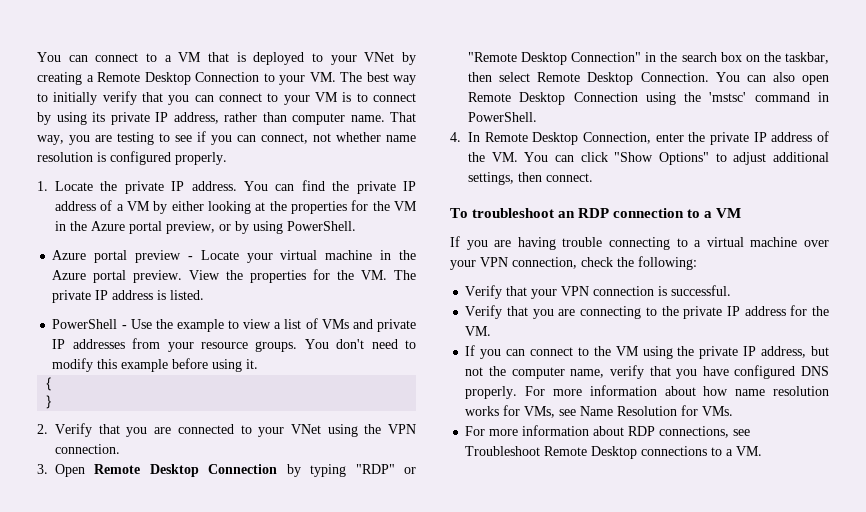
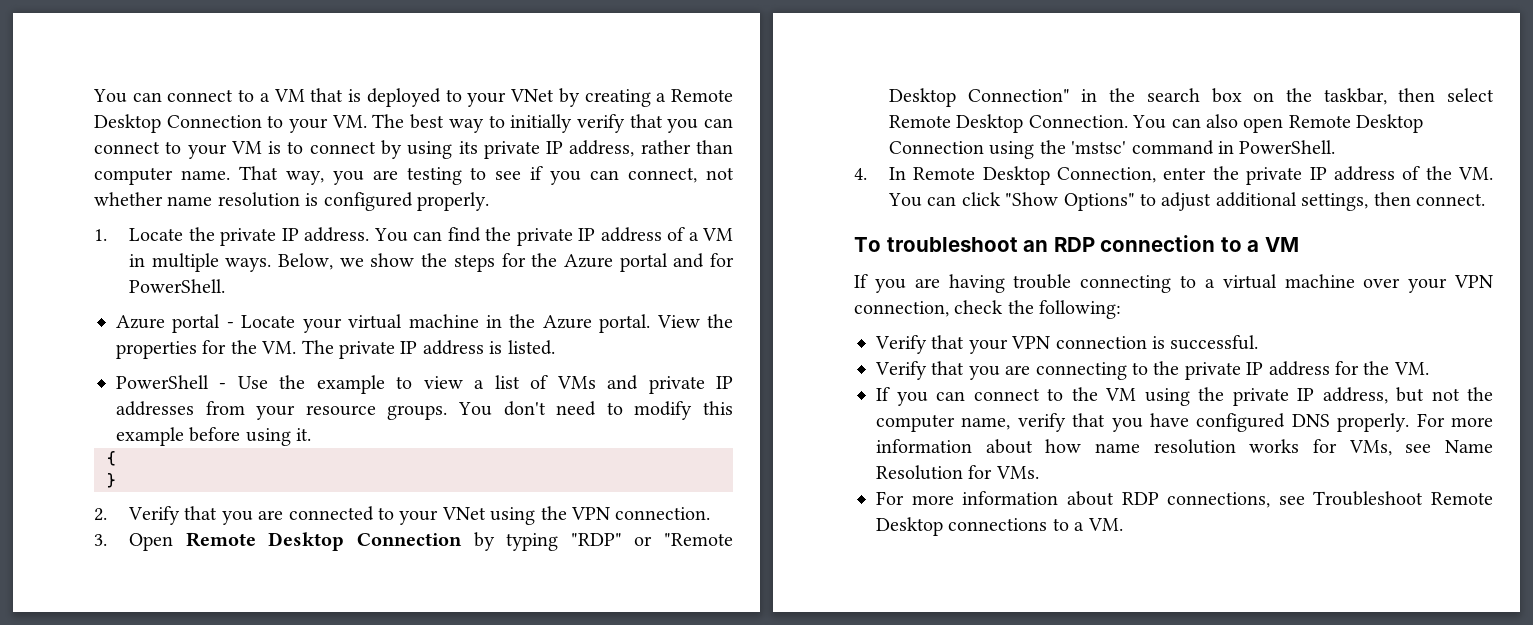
- You can find the private IP address of a VM by either looking at the properties for the VM in the Azure portal preview, or by using PowerShell.
+ You can find the private IP address of a VM in multiple ways. Below, we show the steps for the Azure portal and for PowerShell.
- Azure portal preview - Locate your virtual machine in the Azure portal preview.
+ Azure portal - Locate your virtual machine in the Azure portal.

